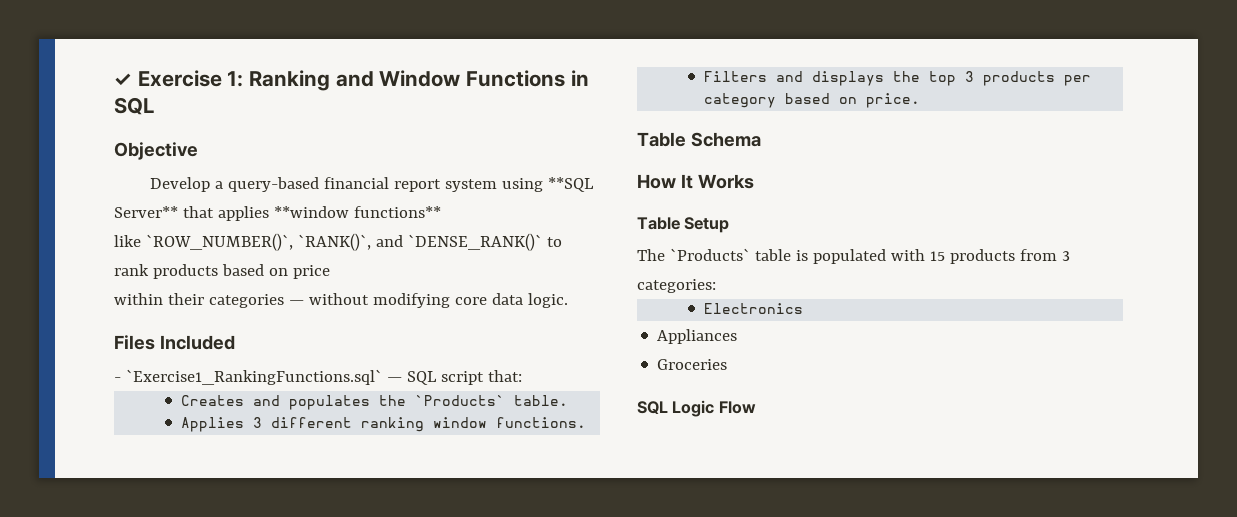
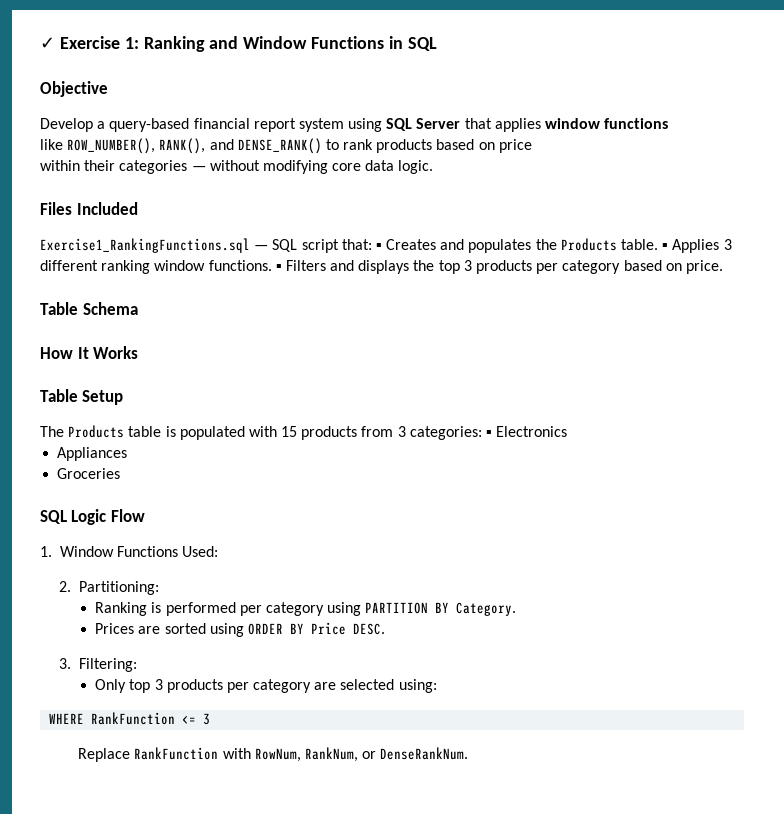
- Develop a query-based financial report system using **SQL Server** that applies **window functions**
- like `ROW_NUMBER()`, `RANK()`, and `DENSE_RANK()` to rank products based on price
+ Develop a query-based financial report system using SQL Server that applies window functions
+ like ROW_NUMBER(), RANK(), and DENSE_RANK() to rank products based on price
- - `Exercise1_RankingFunctions.sql` — SQL script that:
- Creates and populates the `Products` table.
- Applies 3 different ranking window functions.
- Filters and displays the top 3 products per category based on price.
+ Exercise1_RankingFunctions.sql — SQL script that: ▪ Creates and populates the Products table. ▪ Applies 3 different ranking window functions. ▪ Filters and displays the top 3 products per category based on price.
- The `Products` table is populated with 15 products from 3 categories:
- Electronics
+ The Products table is populated with 15 products from 3 categories: ▪ Electronics
+ 1. Window Functions Used:
+ 2. Partitioning:
+ Ranking is performed per category using PARTITION BY Category.
+ Prices are sorted using ORDER BY Price DESC.
+ 3. Filtering:
+ Only top 3 products per category are selected using:
+ WHERE RankFunction <= 3
+ Replace RankFunction with RowNum, RankNum, or DenseRankNum.

